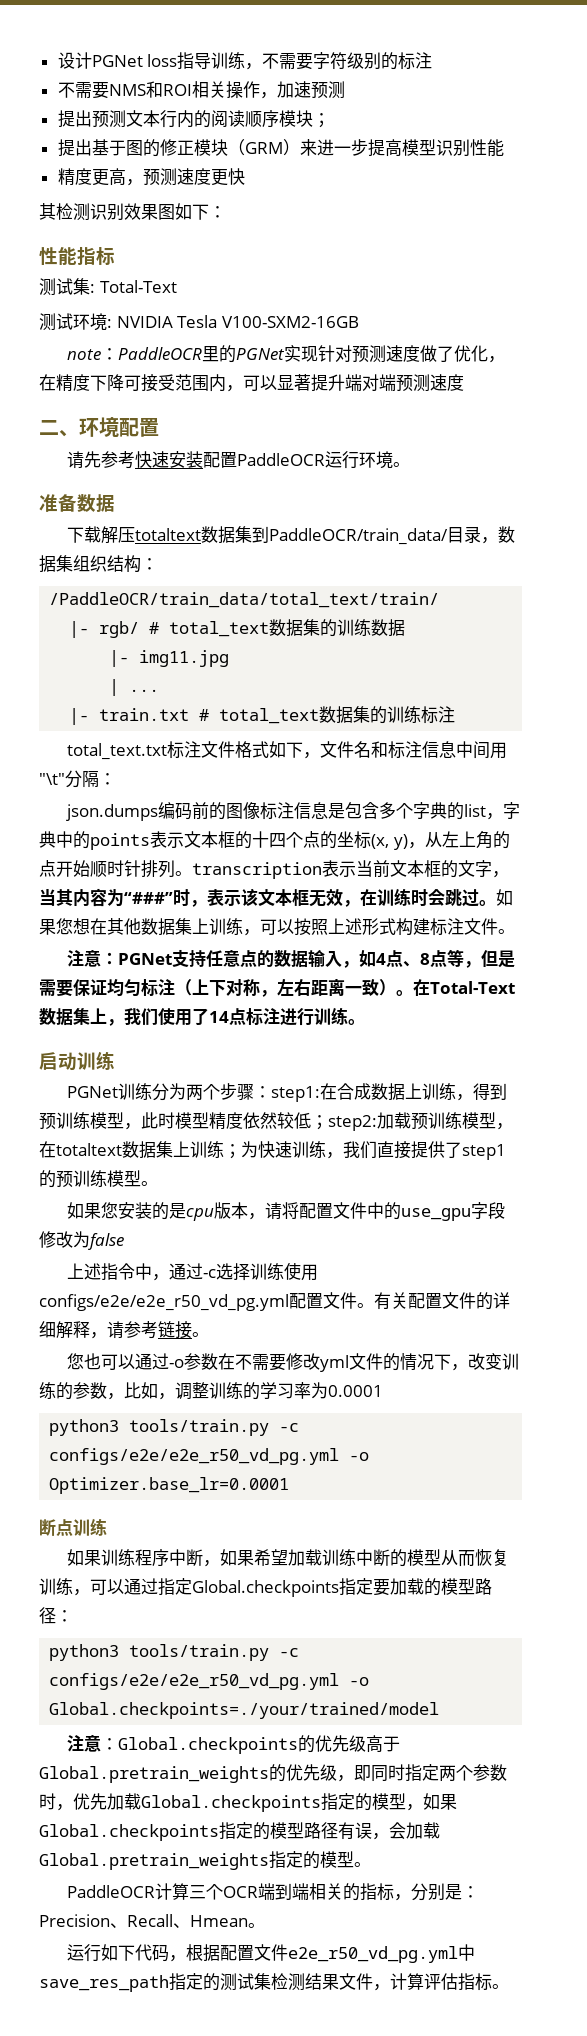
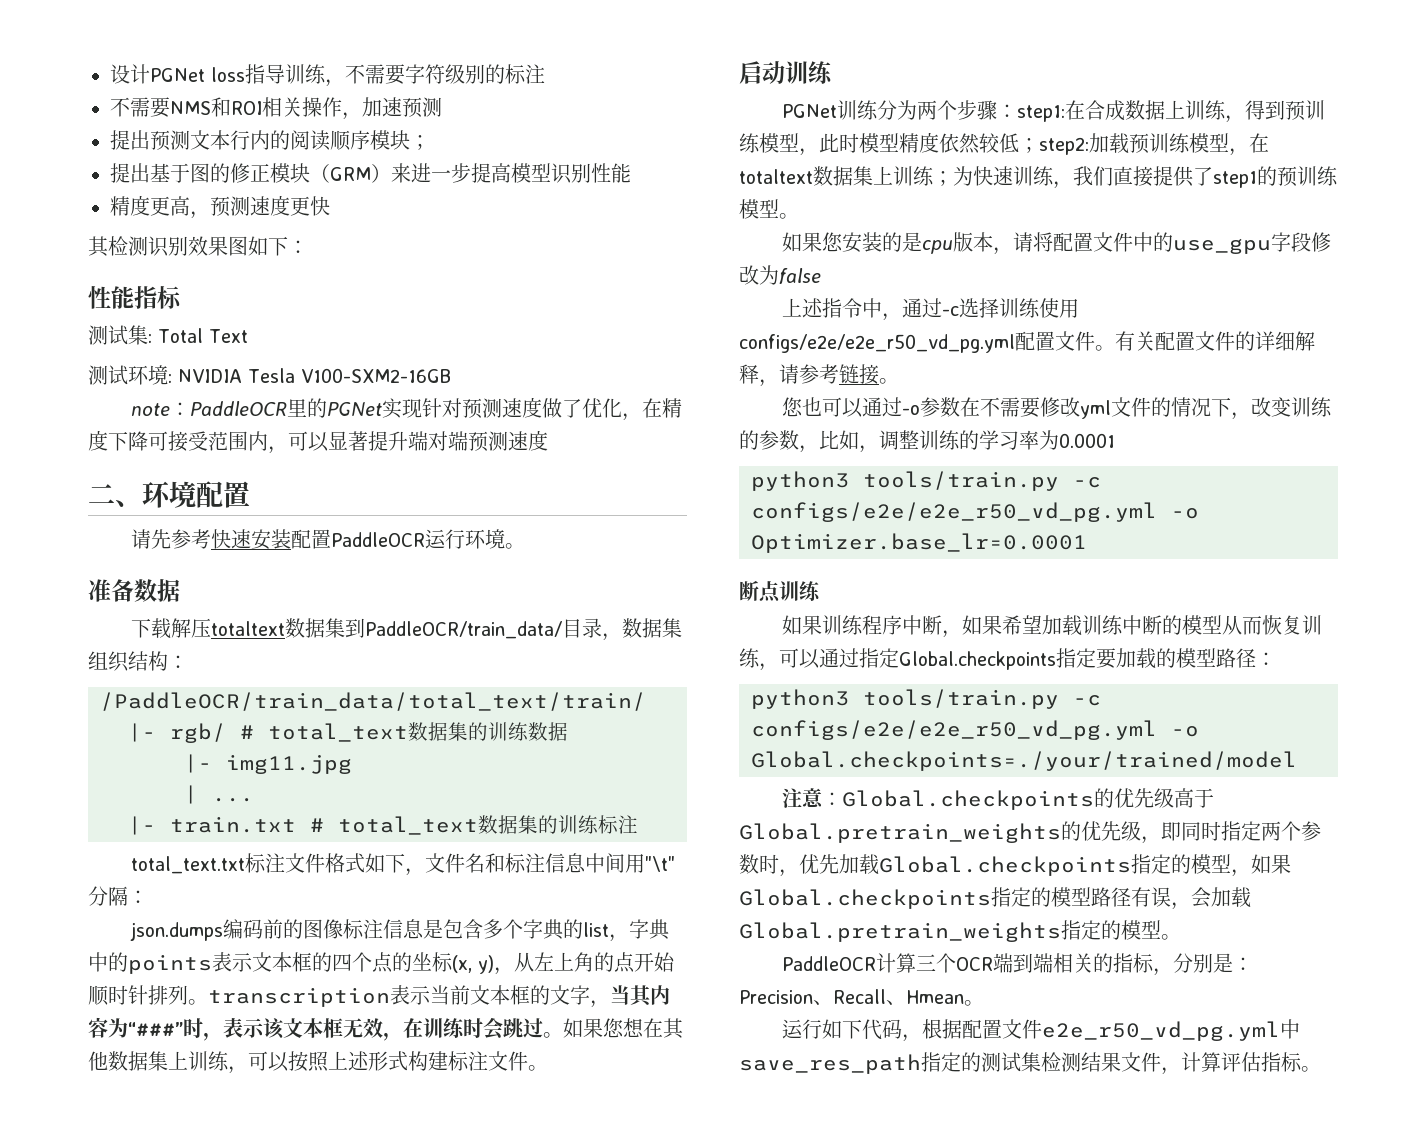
- 测试集: Total-Text
+ 测试集: Total Text
- json.dumps编码前的图像标注信息是包含多个字典的list，字典中的points表示文本框的十四个点的坐标(x, y)，从左上角的点开始顺时针排列。transcription表示当前文本框的文字，当其内容为“###”时，表示该文本框无效，在训练时会跳过。
+ json.dumps编码前的图像标注信息是包含多个字典的list，字典中的points表示文本框的四个点的坐标(x, y)，从左上角的点开始顺时针排列。transcription表示当前文本框的文字，当其内容为“###”时，表示该文本框无效，在训练时会跳过。
- 注意：PGNet支持任意点的数据输入，如4点、8点等，但是需要保证均匀标注（上下对称，左右距离一致）。在Total-Text数据集上，我们使用了14点标注进行训练。

